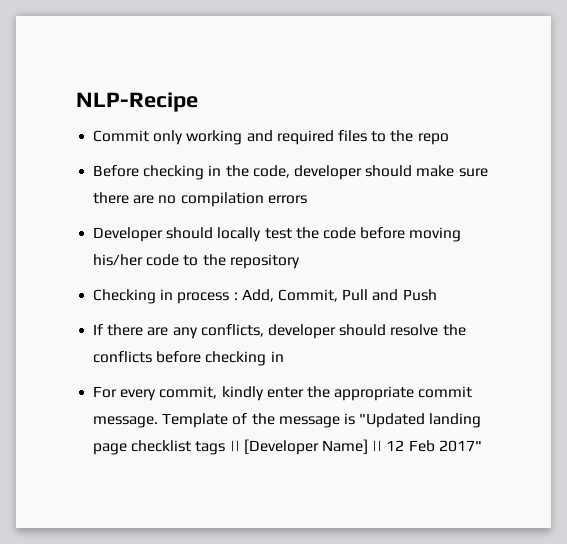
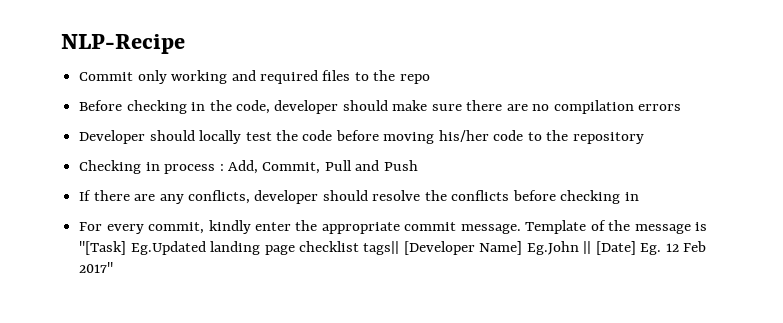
- Template of the message is "Updated landing page checklist tags || [Developer Name] || 12 Feb 2017"
+ Template of the message is "[Task] Eg.Updated landing page checklist tags|| [Developer Name] Eg.John || [Date] Eg. 12 Feb 2017"

